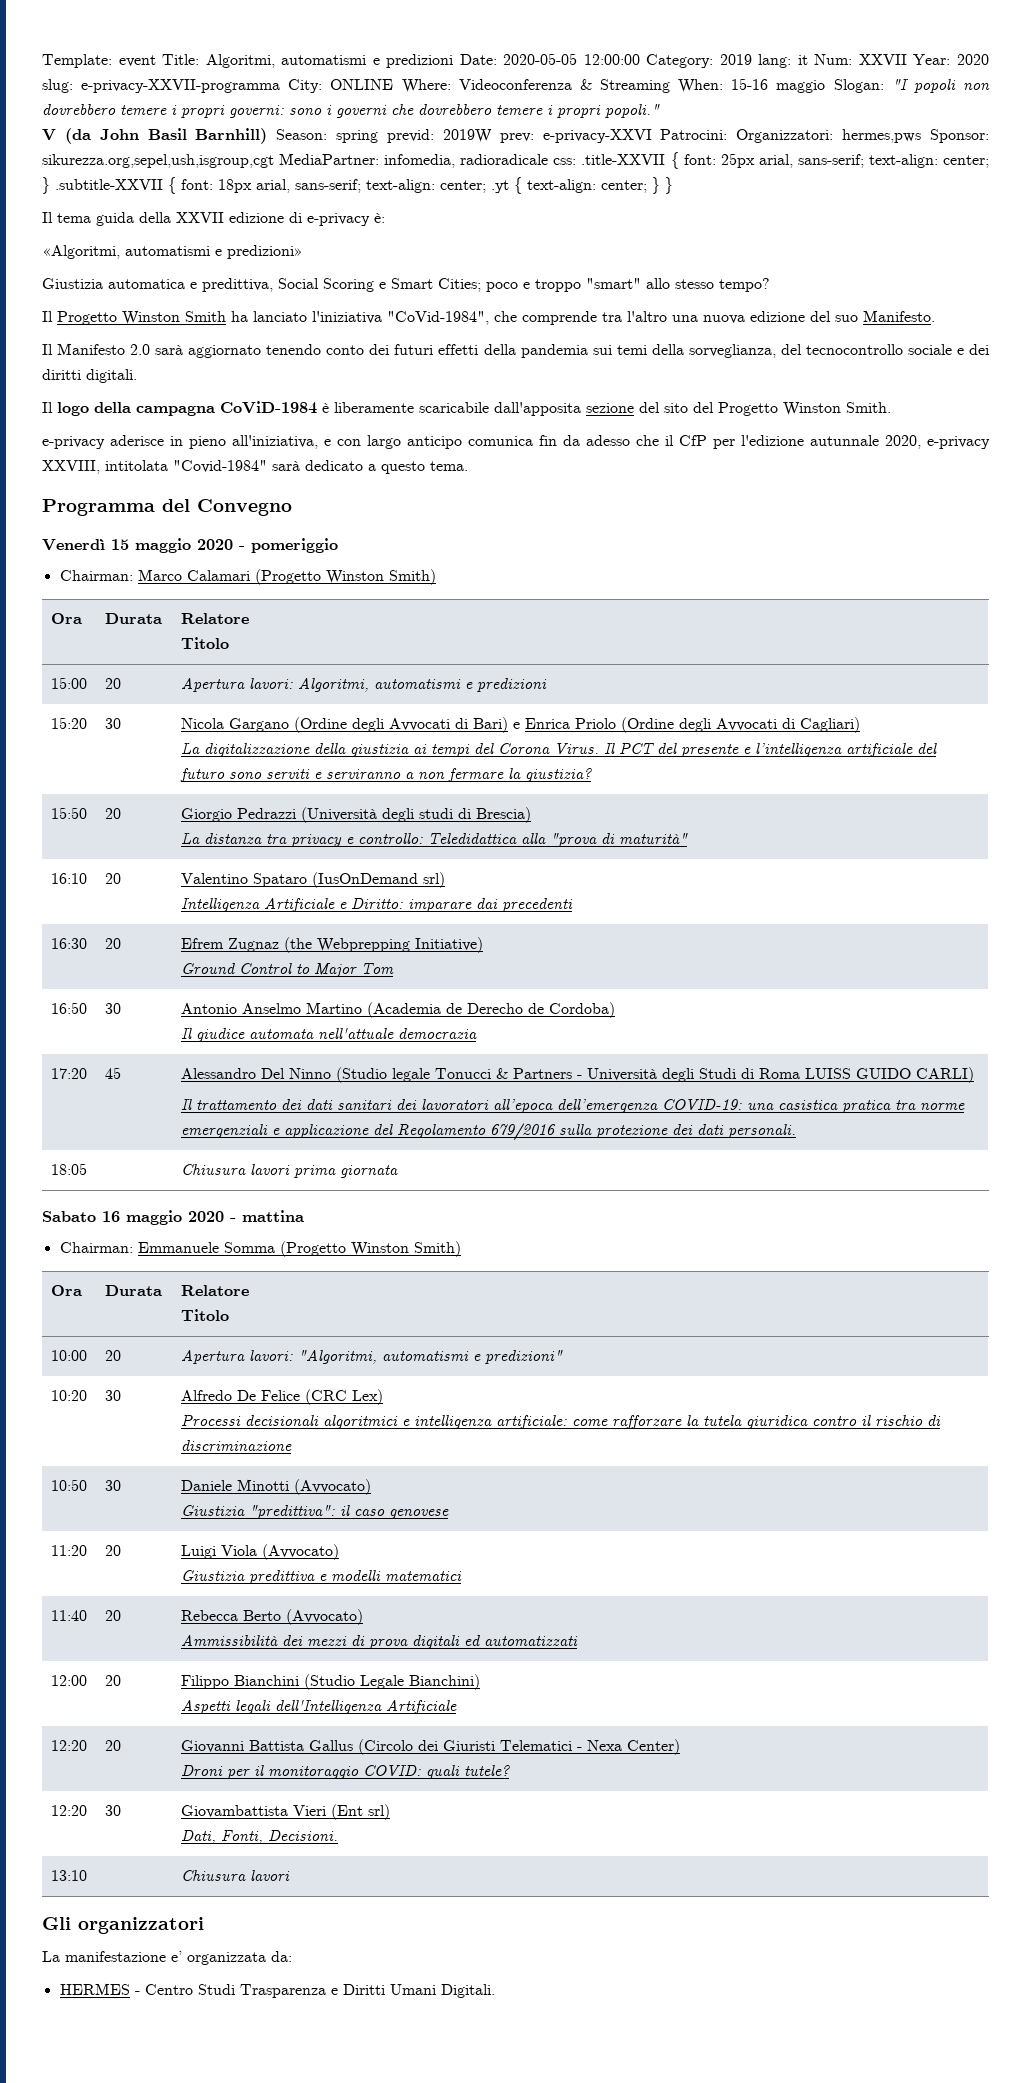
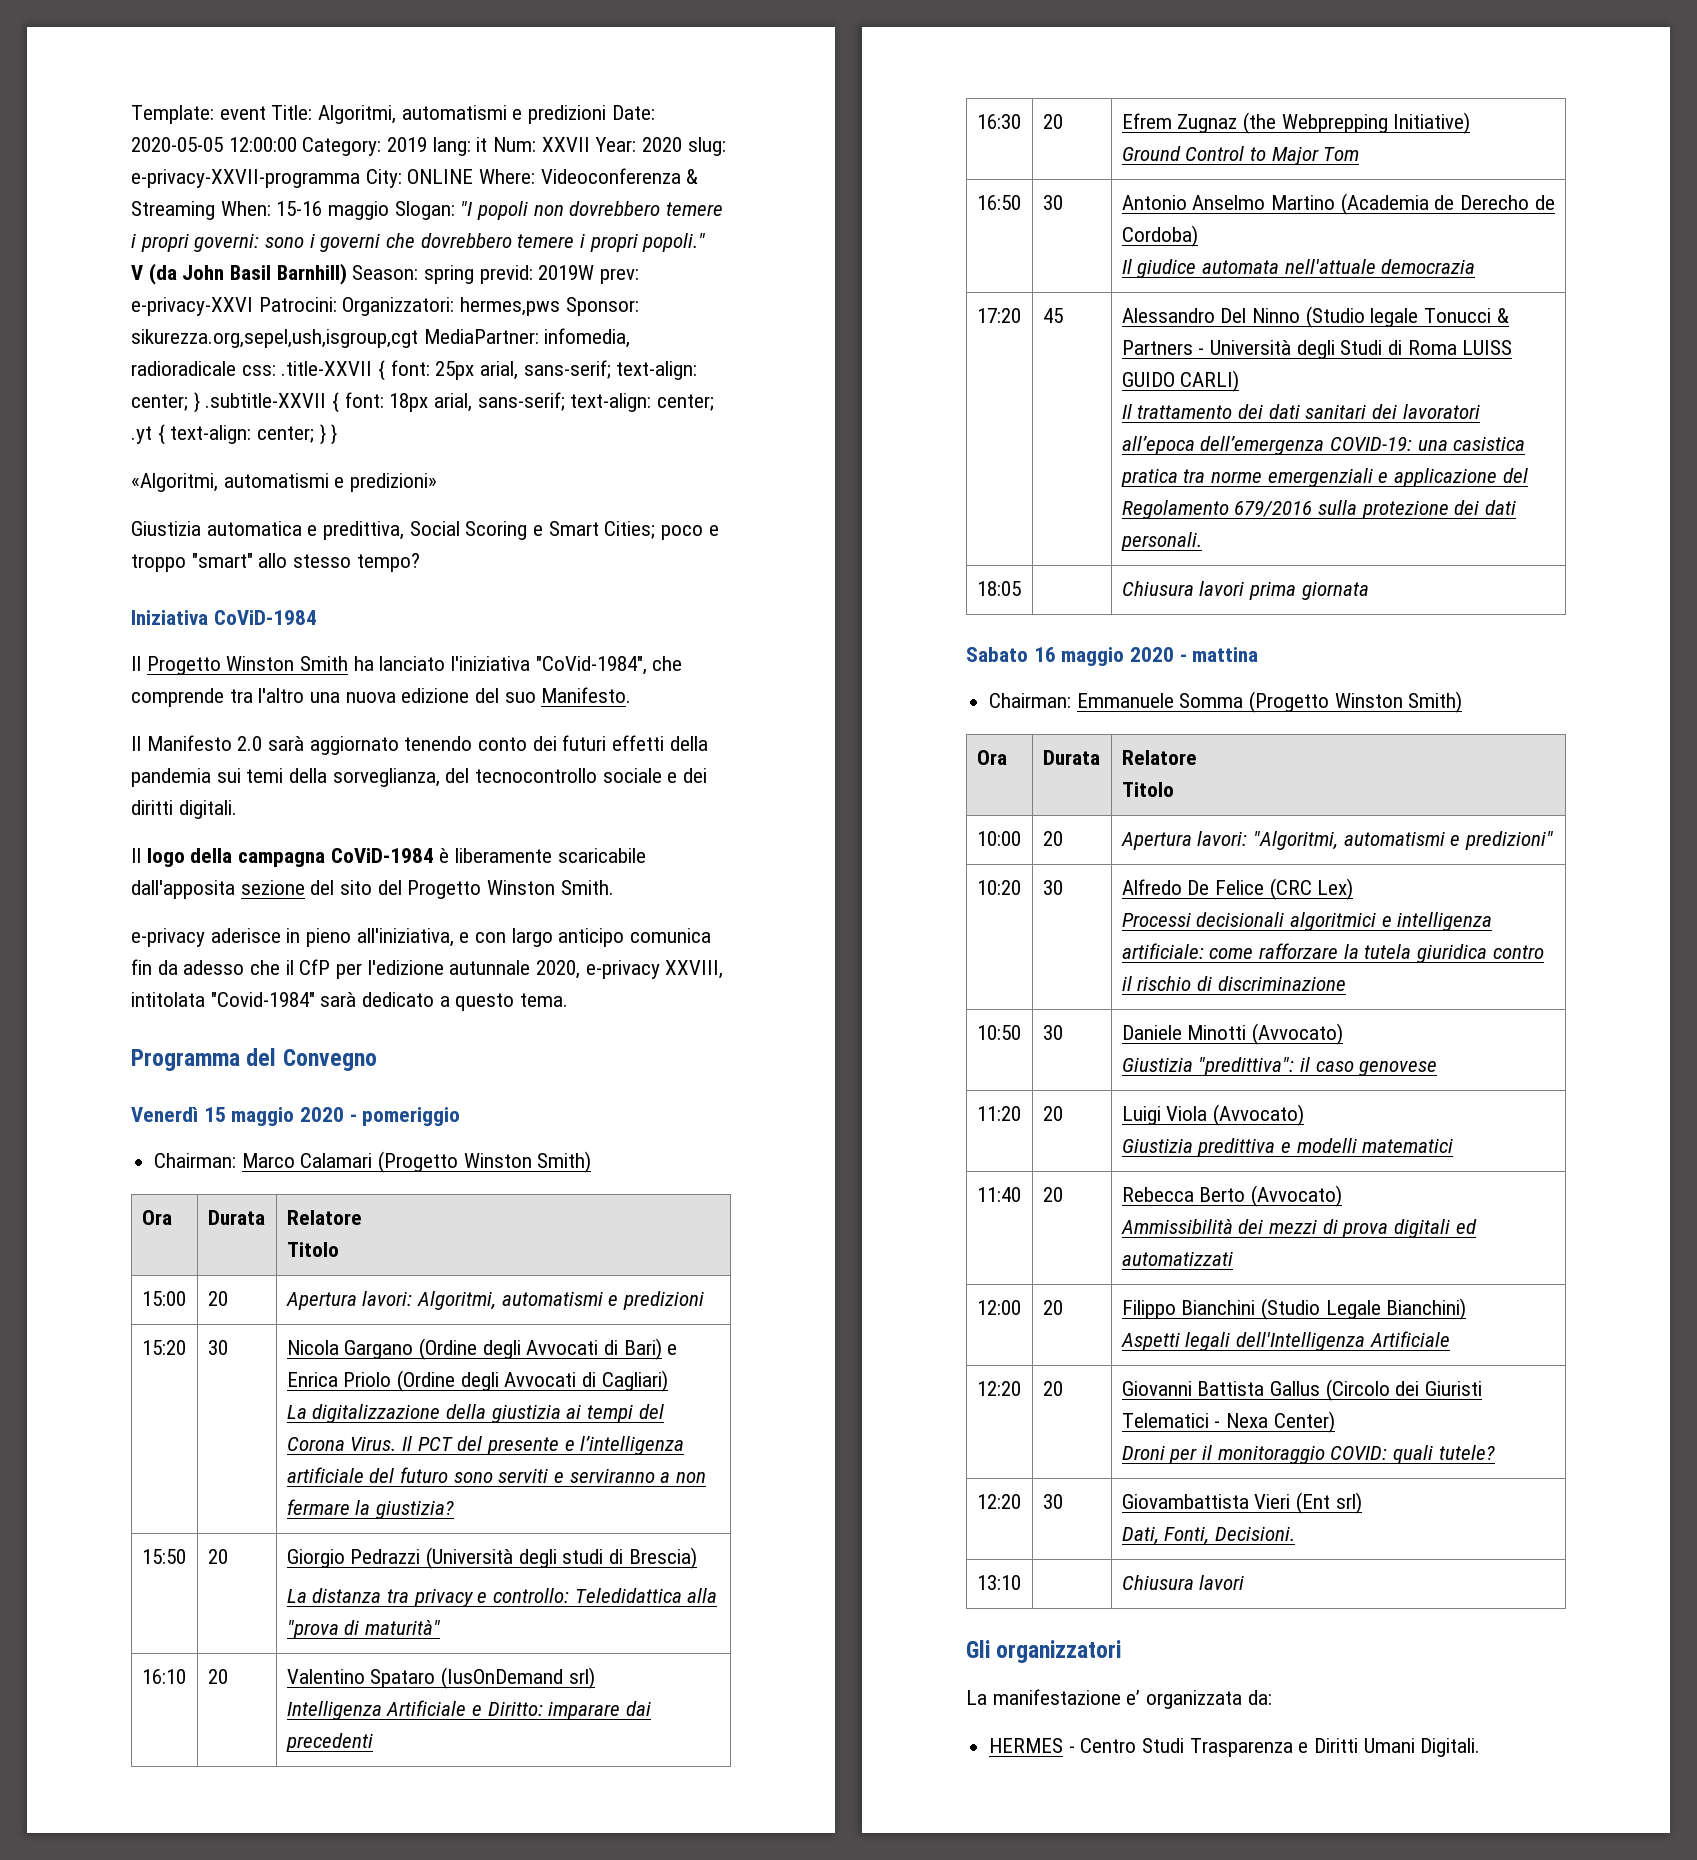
- Il tema guida della XXVII edizione di e-privacy è:
+ Iniziativa CoViD-1984

